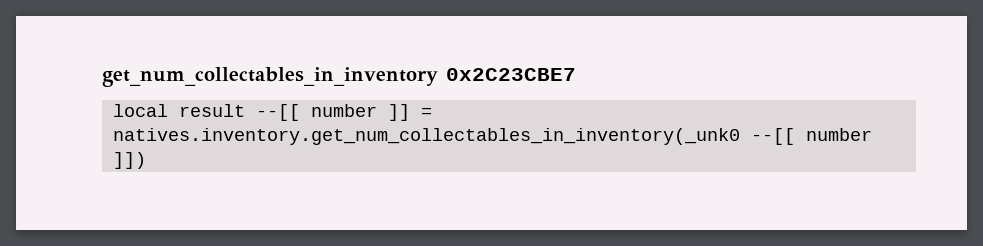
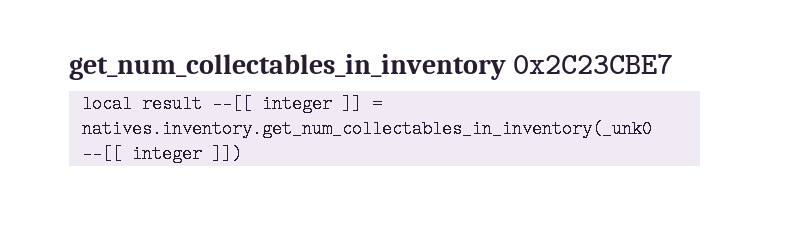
- local result --[[ number ]] = natives.inventory.get_num_collectables_in_inventory(_unk0 --[[ number ]])
+ local result --[[ integer ]] = natives.inventory.get_num_collectables_in_inventory(_unk0 --[[ integer ]])

